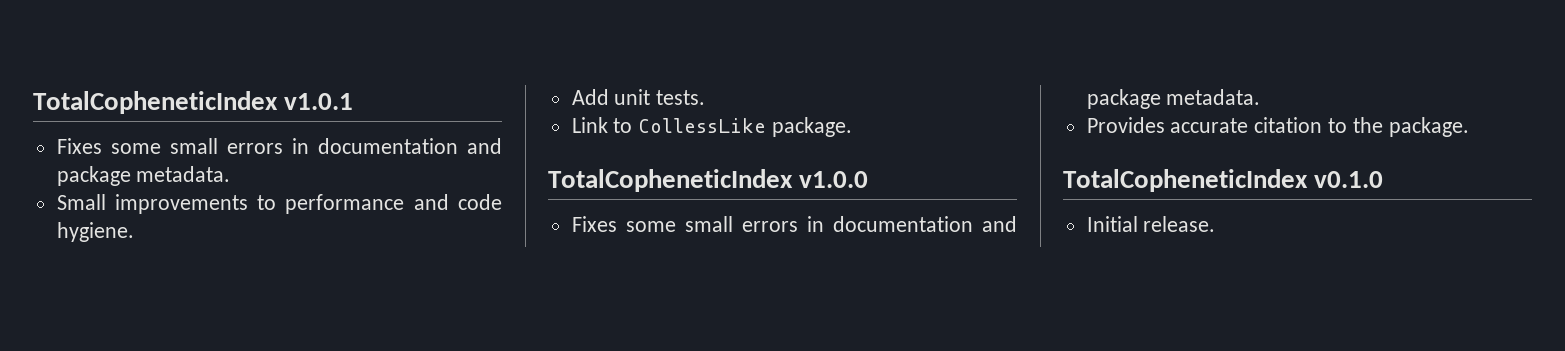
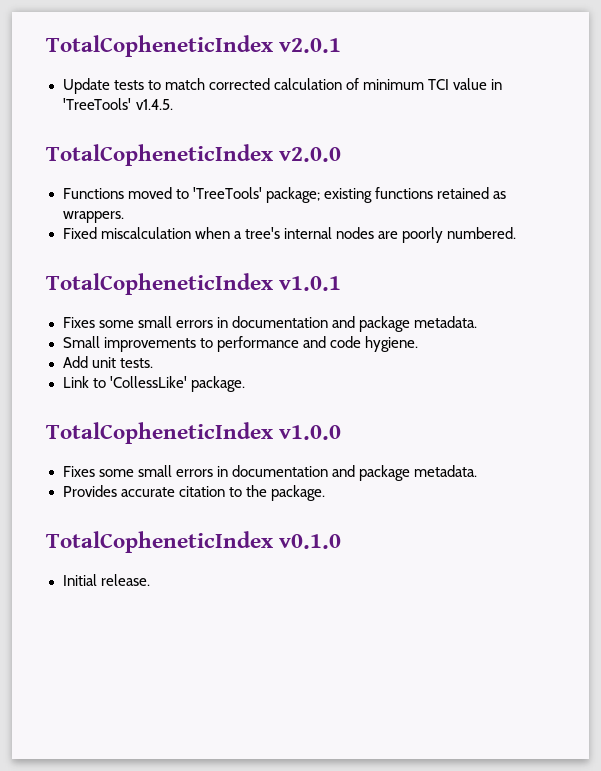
+ TotalCopheneticIndex v2.0.1
+ Update tests to match corrected calculation of minimum TCI value in 'TreeTools' v1.4.5.
+ TotalCopheneticIndex v2.0.0
+ Functions moved to 'TreeTools' package; existing functions retained as wrappers.
+ Fixed miscalculation when a tree's internal nodes are poorly numbered.
- Link to CollessLike package.
+ Link to 'CollessLike' package.

